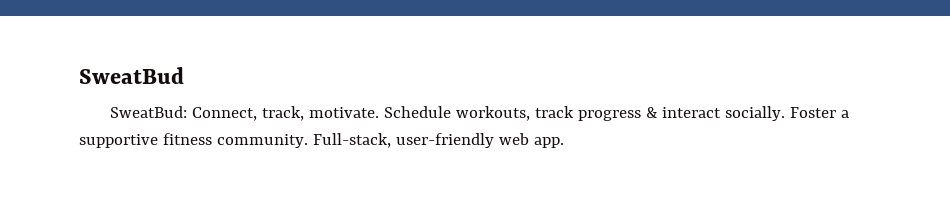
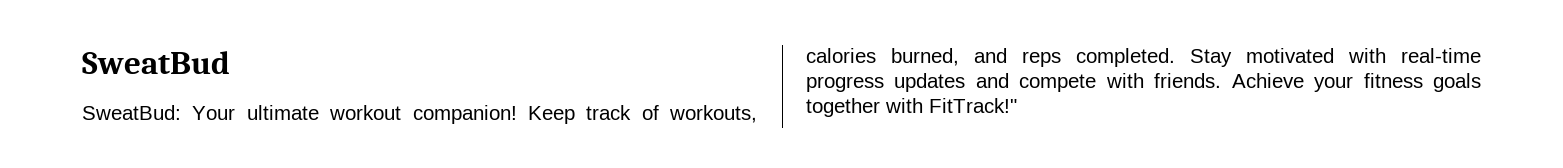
- SweatBud: Connect, track, motivate. Schedule workouts, track progress & interact socially. Foster a supportive fitness community. Full-stack, user-friendly web app.
+ SweatBud: Your ultimate workout companion! Keep track of workouts, calories burned, and reps completed. Stay motivated with real-time progress updates and compete with friends. Achieve your fitness goals together with FitTrack!"

